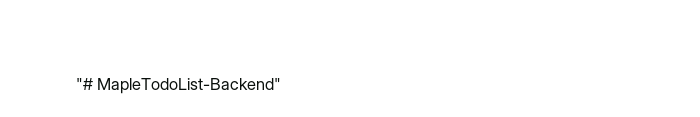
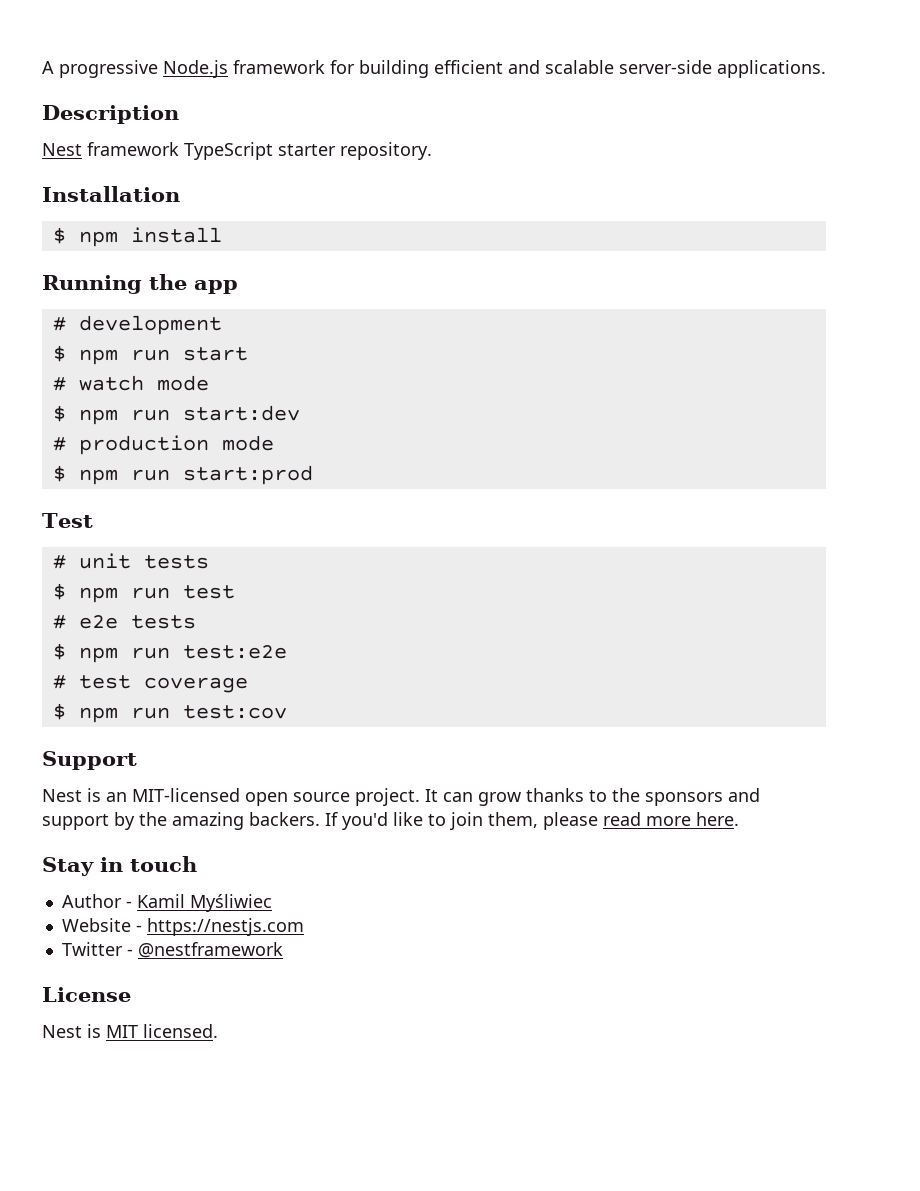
- "# MapleTodoList-Backend"
+ A progressive Node.js framework for building efficient and scalable server-side applications.
+ Description
+ Nest framework TypeScript starter repository.
+ Installation
+ $ npm install
+ Running the app
+ # development
+ $ npm run start
+ # watch mode
+ $ npm run start:dev
+ # production mode
+ $ npm run start:prod
+ Test
+ # unit tests
+ $ npm run test
+ # e2e tests
+ $ npm run test:e2e
+ # test coverage
+ $ npm run test:cov
+ Support
+ Nest is an MIT-licensed open source project. It can grow thanks to the sponsors and support by the amazing backers. If you'd like to join them, please read more here.
+ Stay in touch
+ Author - Kamil Myśliwiec
+ Website - https://nestjs.com
+ Twitter - @nestframework
+ License
+ Nest is MIT licensed.

